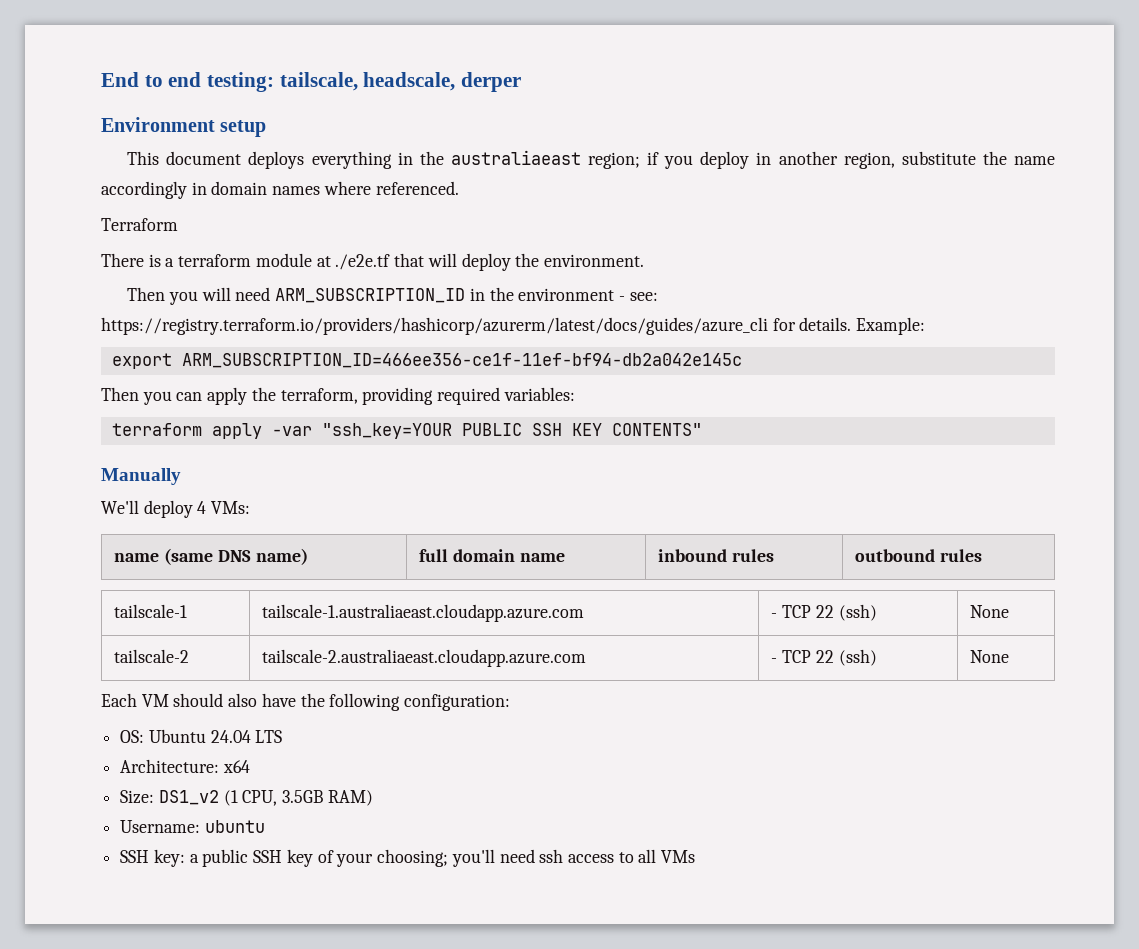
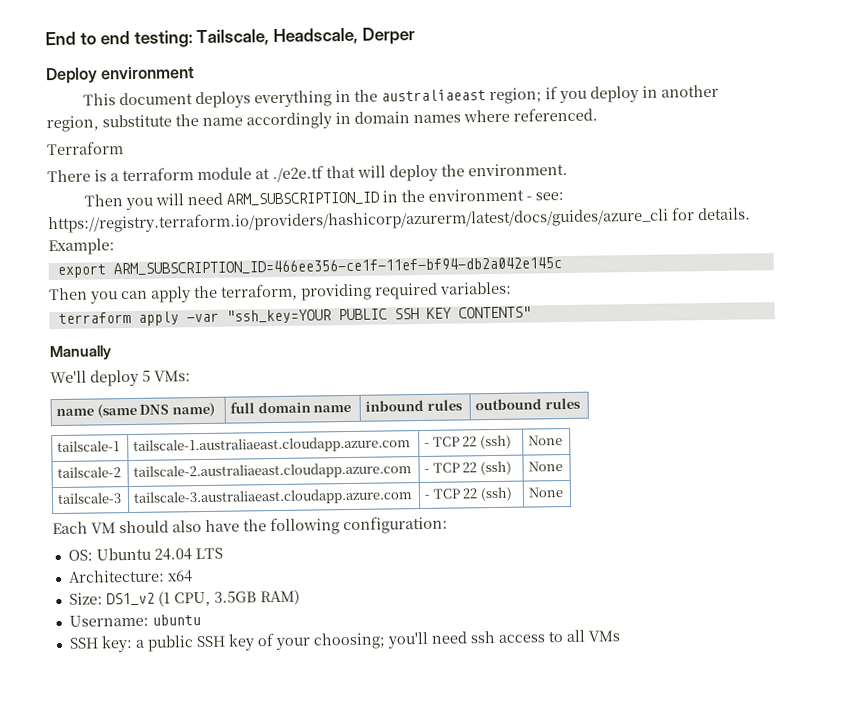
- End to end testing: tailscale, headscale, derper
- Environment setup
+ End to end testing: Tailscale, Headscale, Derper
+ Deploy environment
- We'll deploy 4 VMs:
+ We'll deploy 5 VMs:
+ tailscale-3 | tailscale-3.australiaeast.cloudapp.azure.com | - TCP 22 (ssh) | None

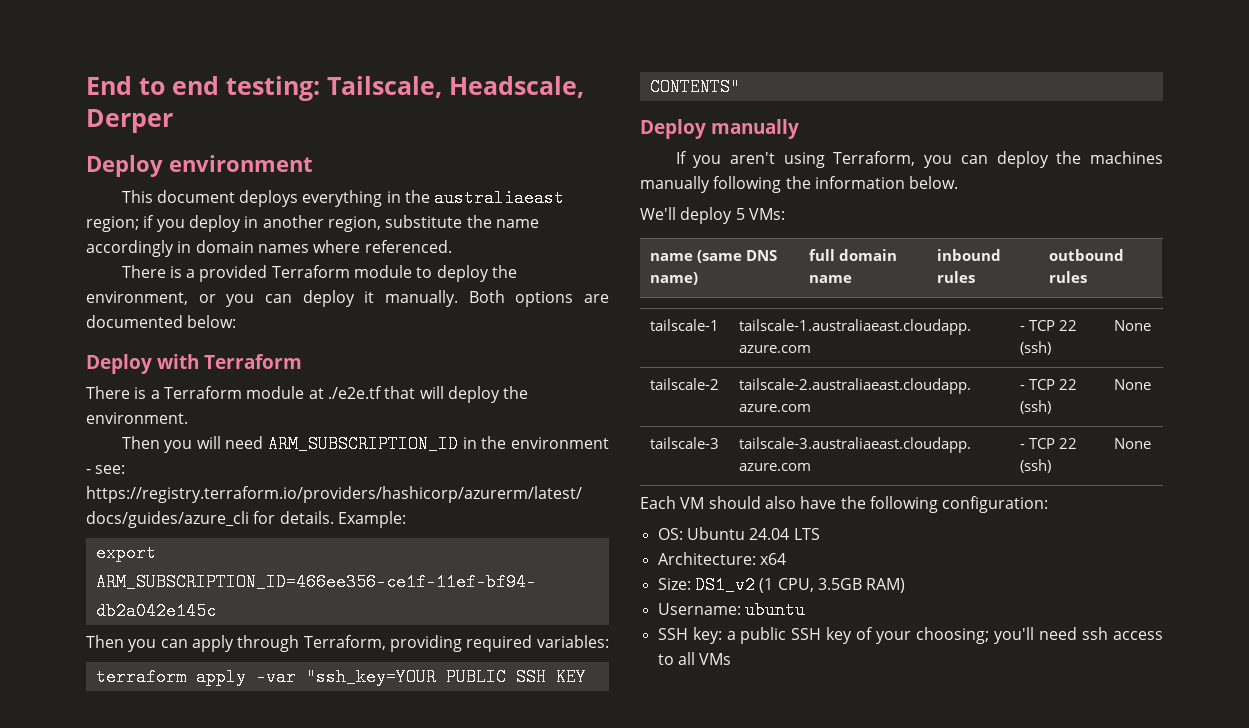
- Terraform
+ There is a provided Terraform module to deploy the environment, or you can deploy it manually. Both options are documented below:
+ Deploy with Terraform
- There is a terraform module at ./e2e.tf that will deploy the environment.
+ There is a Terraform module at ./e2e.tf that will deploy the environment.
- Then you can apply the terraform, providing required variables:
+ Then you can apply through Terraform, providing required variables:
- Manually
+ Deploy manually
+ If you aren't using Terraform, you can deploy the machines manually following the information below.

